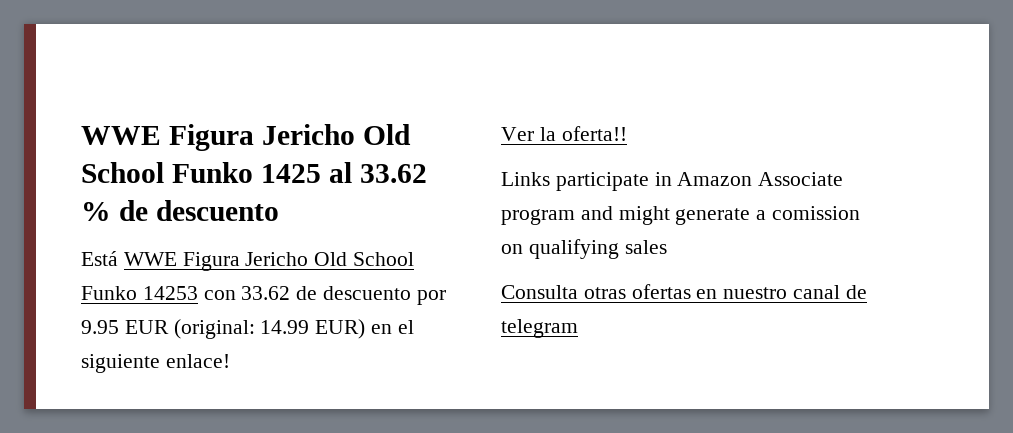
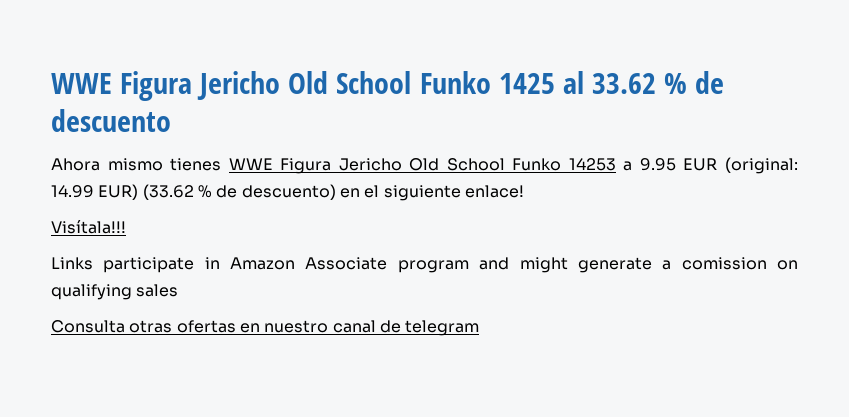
- Está WWE Figura Jericho Old School Funko 14253 con 33.62 de descuento por 9.95 EUR (original: 14.99 EUR) en el siguiente enlace!
+ Ahora mismo tienes WWE Figura Jericho Old School Funko 14253 a 9.95 EUR (original: 14.99 EUR) (33.62 % de descuento) en el siguiente enlace!
- Ver la oferta!!
+ Visítala!!!

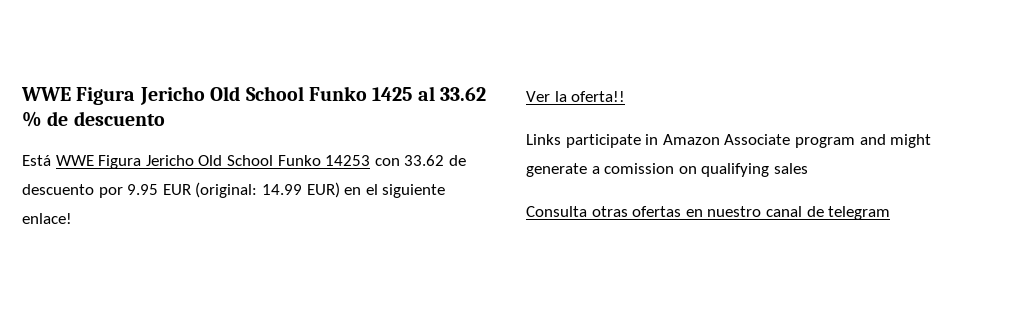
- Ahora mismo tienes WWE Figura Jericho Old School Funko 14253 a 9.95 EUR (original: 14.99 EUR) (33.62 % de descuento) en el siguiente enlace!
+ Está WWE Figura Jericho Old School Funko 14253 con 33.62 de descuento por 9.95 EUR (original: 14.99 EUR) en el siguiente enlace!
- Visítala!!!
+ Ver la oferta!!

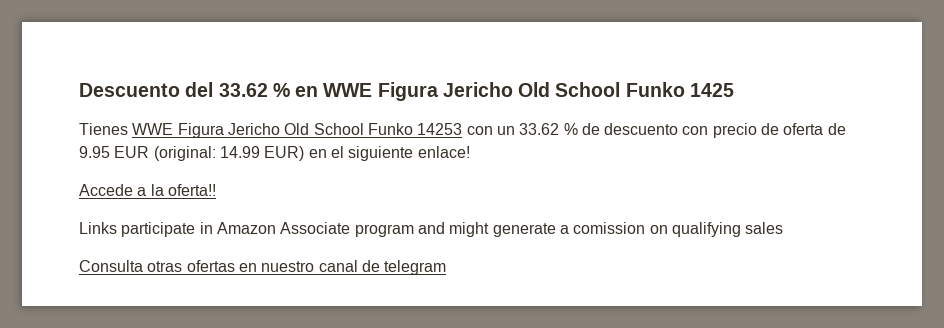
- WWE Figura Jericho Old School Funko 1425 al 33.62 % de descuento
- Está WWE Figura Jericho Old School Funko 14253 con 33.62 de descuento por 9.95 EUR (original: 14.99 EUR) en el siguiente enlace!
+ Descuento del 33.62 % en WWE Figura Jericho Old School Funko 1425
+ Tienes WWE Figura Jericho Old School Funko 14253 con un 33.62 % de descuento con precio de oferta de 9.95 EUR (original: 14.99 EUR) en el siguiente enlace!
- Ver la oferta!!
+ Accede a la oferta!!

